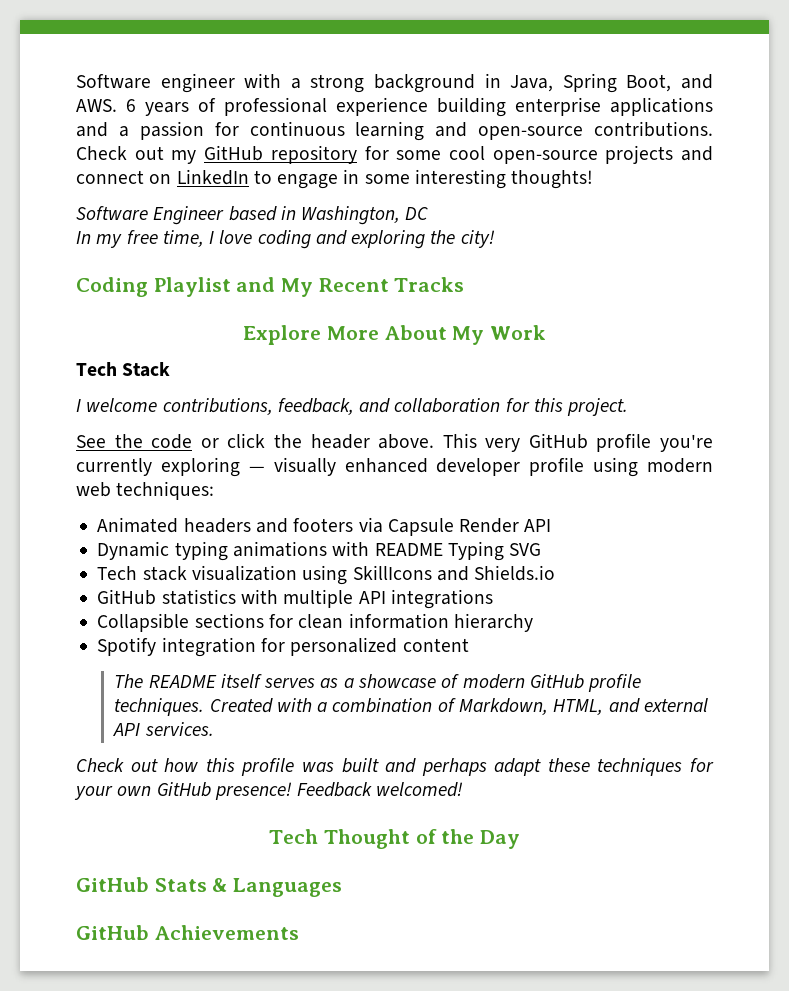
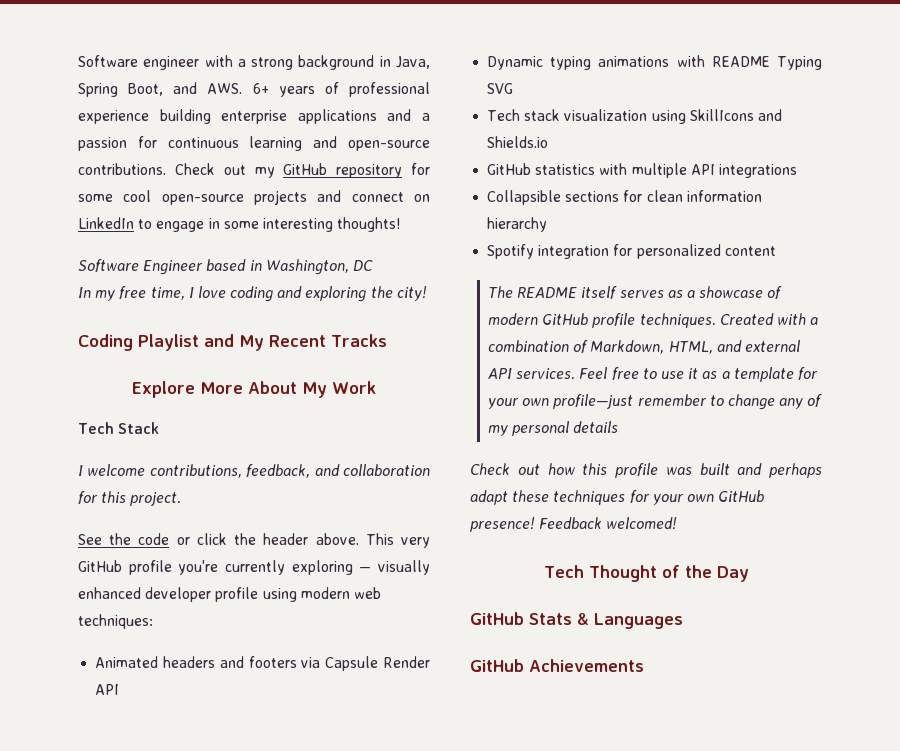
- Software engineer with a strong background in Java, Spring Boot, and AWS. 6 years of professional experience building enterprise applications and a passion for continuous learning and open-source contributions.
+ Software engineer with a strong background in Java, Spring Boot, and AWS. 6+ years of professional experience building enterprise applications and a passion for continuous learning and open-source contributions.
+ Feel free to use it as a template for your own profile—just remember to change any of my personal details

